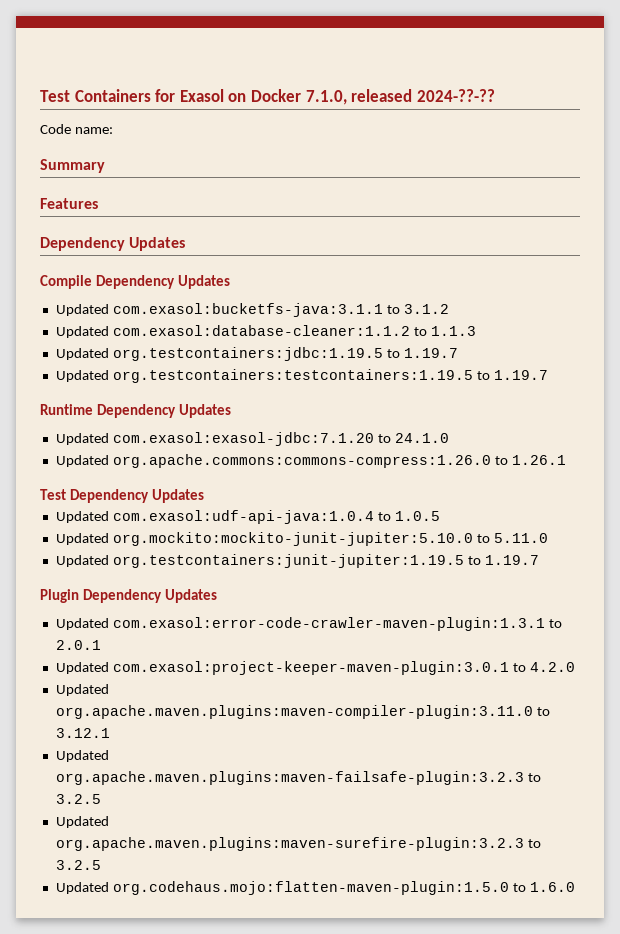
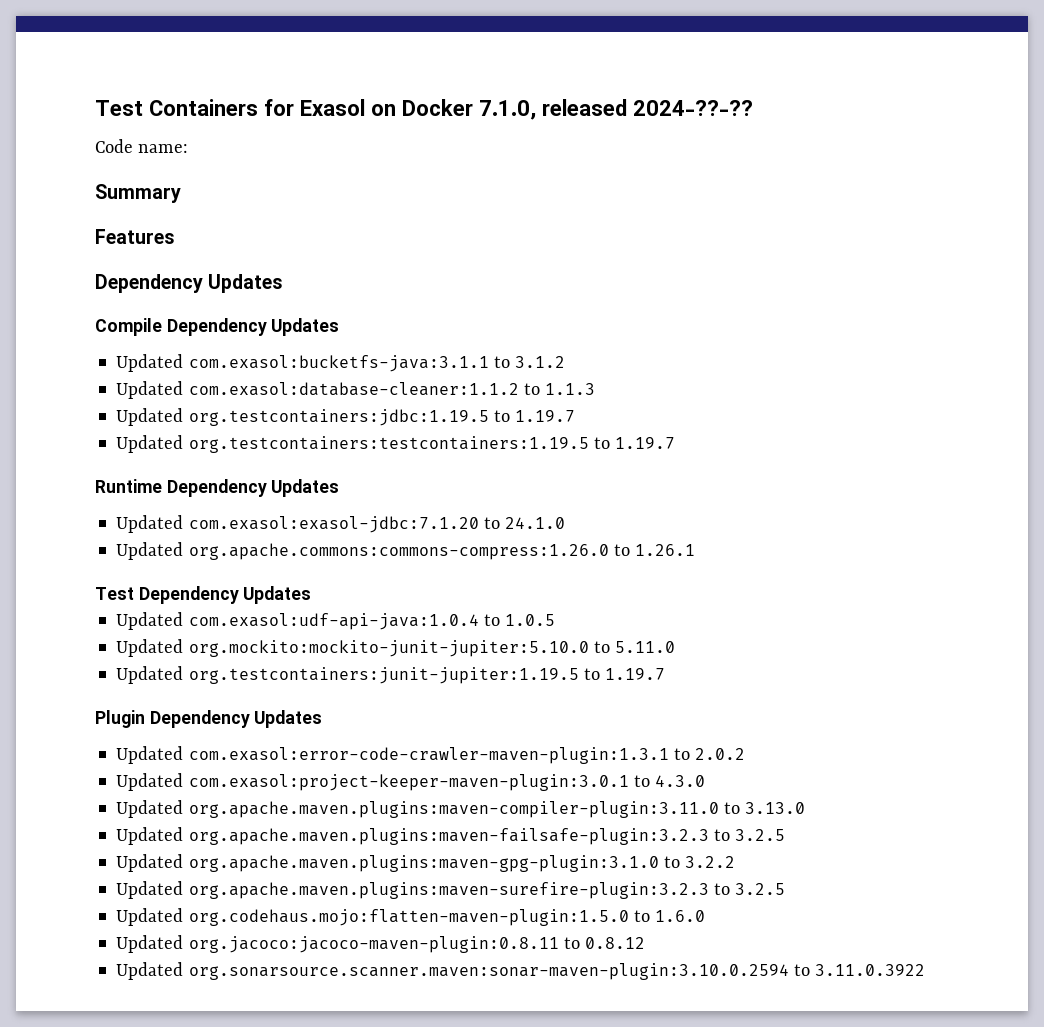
- Updated com.exasol:error-code-crawler-maven-plugin:1.3.1 to 2.0.1
+ Updated com.exasol:error-code-crawler-maven-plugin:1.3.1 to 2.0.2
- Updated com.exasol:project-keeper-maven-plugin:3.0.1 to 4.2.0
+ Updated com.exasol:project-keeper-maven-plugin:3.0.1 to 4.3.0
- Updated org.apache.maven.plugins:maven-compiler-plugin:3.11.0 to 3.12.1
+ Updated org.apache.maven.plugins:maven-compiler-plugin:3.11.0 to 3.13.0
+ Updated org.apache.maven.plugins:maven-gpg-plugin:3.1.0 to 3.2.2
+ Updated org.jacoco:jacoco-maven-plugin:0.8.11 to 0.8.12
+ Updated org.sonarsource.scanner.maven:sonar-maven-plugin:3.10.0.2594 to 3.11.0.3922

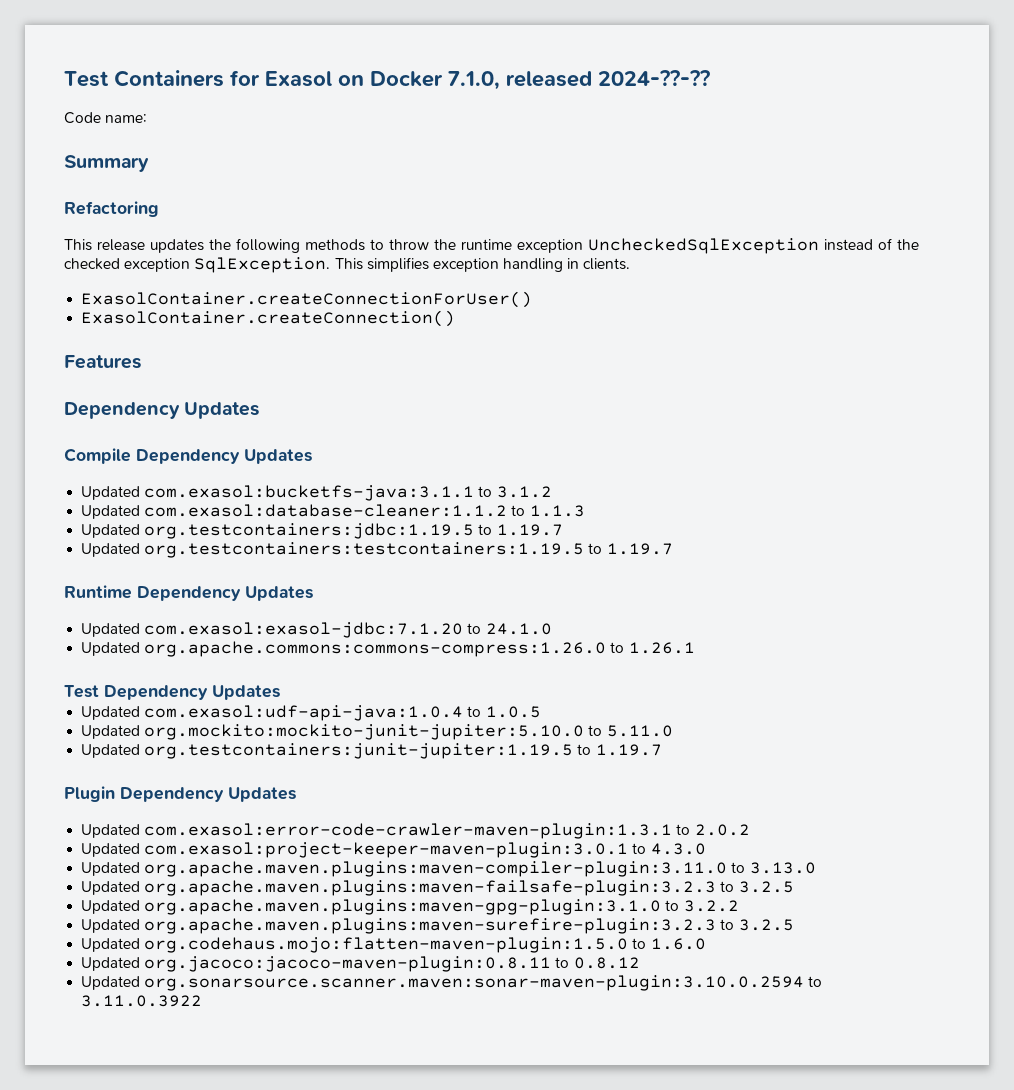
+ Refactoring
+ This release updates the following methods to throw the runtime exception UncheckedSqlException instead of the checked exception SqlException. This simplifies exception handling in clients.
+ ExasolContainer.createConnectionForUser()
+ ExasolContainer.createConnection()

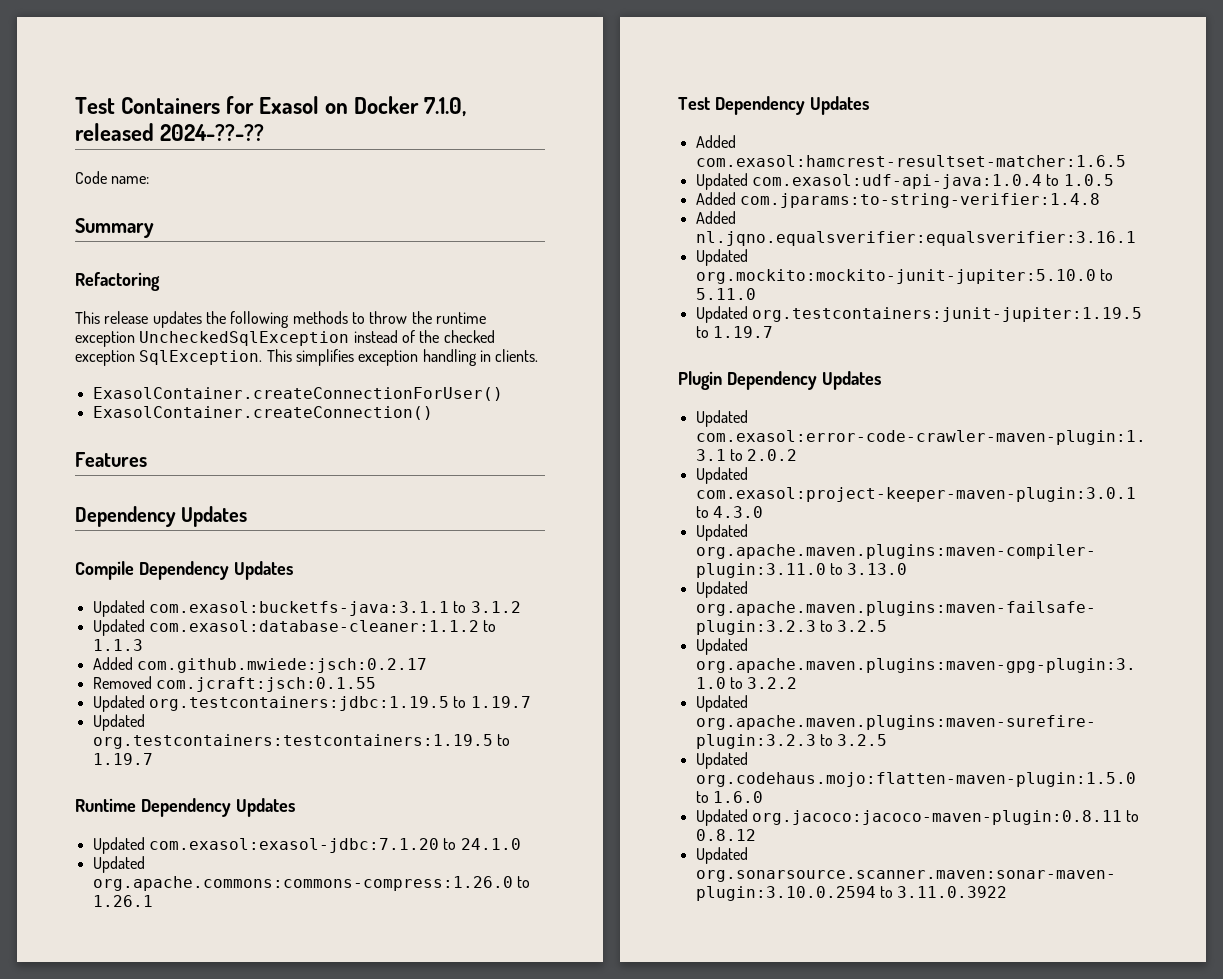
+ Added com.github.mwiede:jsch:0.2.17
+ Removed com.jcraft:jsch:0.1.55
+ Added com.exasol:hamcrest-resultset-matcher:1.6.5
+ Added com.jparams:to-string-verifier:1.4.8
+ Added nl.jqno.equalsverifier:equalsverifier:3.16.1

